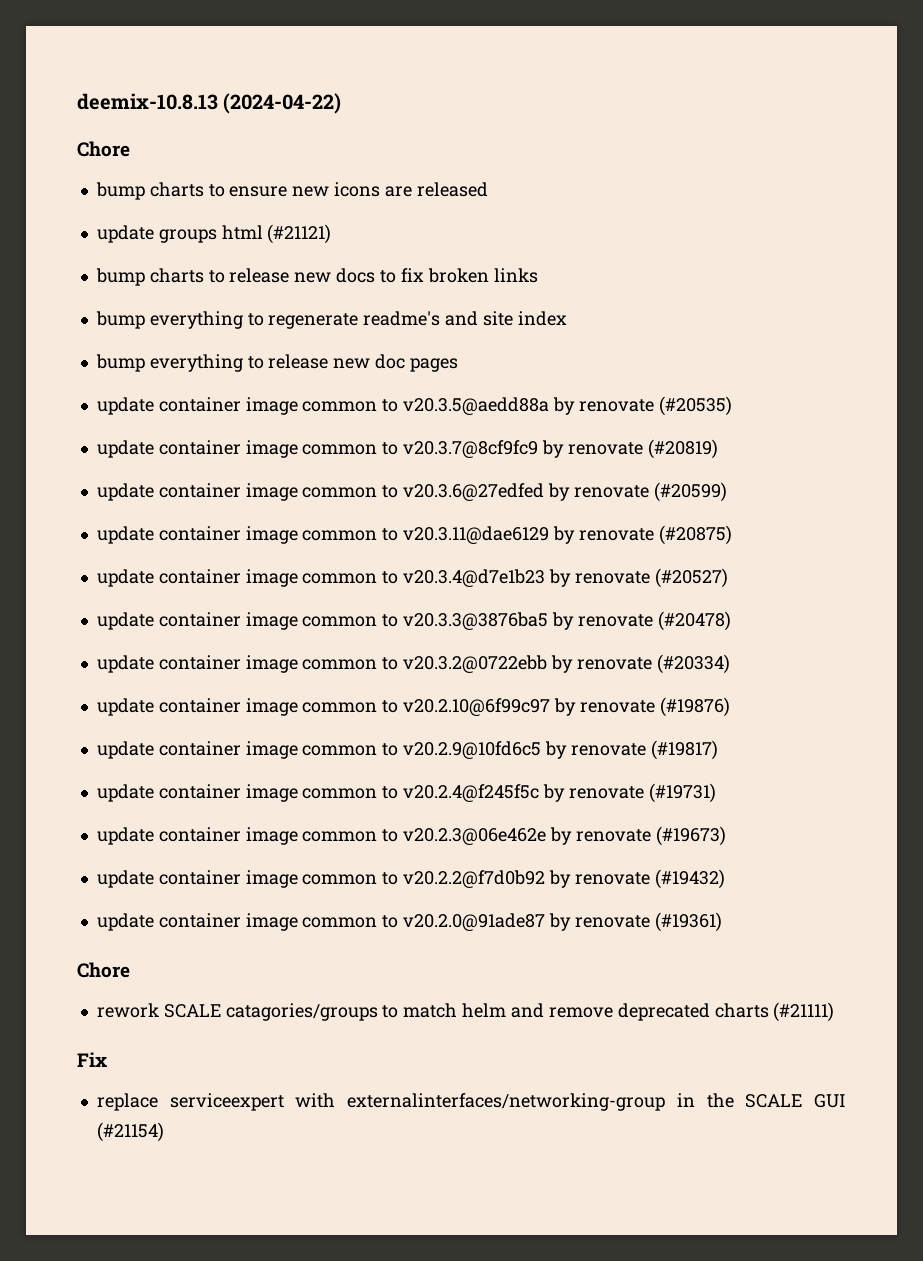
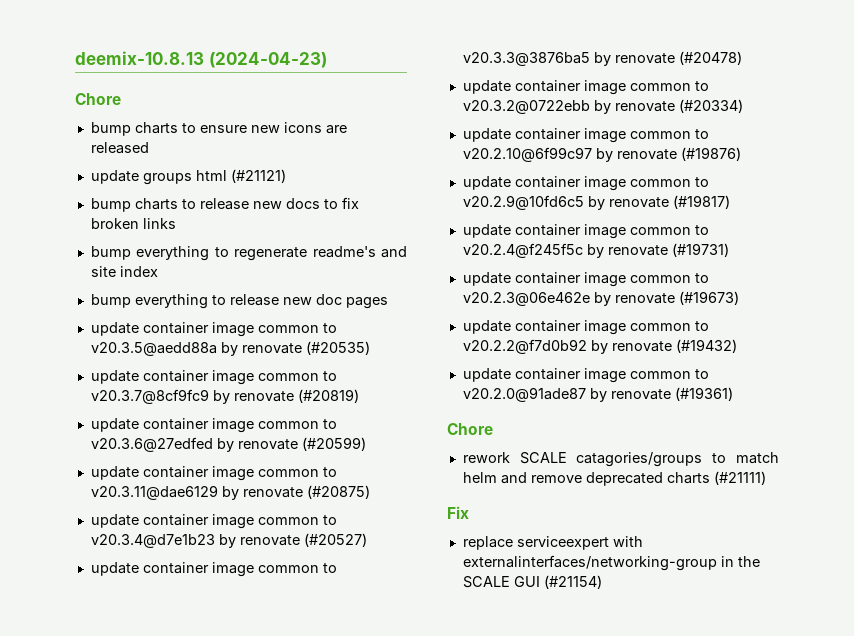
- deemix-10.8.13 (2024-04-22)
+ deemix-10.8.13 (2024-04-23)

